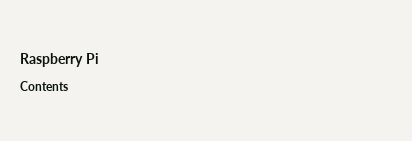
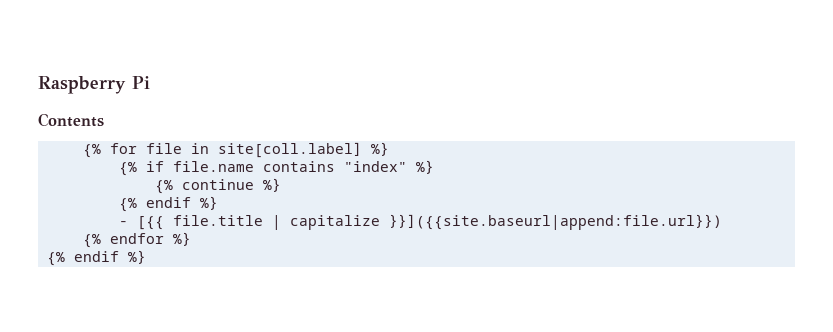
+ {% for file in site[coll.label] %}
+ {% if file.name contains "index" %}
+ {% continue %}
+ {% endif %}
+ - [{{ file.title | capitalize }}]({{site.baseurl|append:file.url}})
+ {% endfor %}
+ {% endif %}

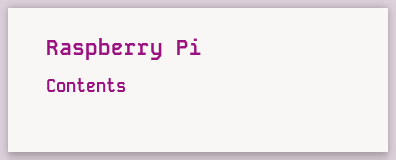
- {% for file in site[coll.label] %}
- {% if file.name contains "index" %}
- {% continue %}
- {% endif %}
- - [{{ file.title | capitalize }}]({{site.baseurl|append:file.url}})
- {% endfor %}
- {% endif %}

